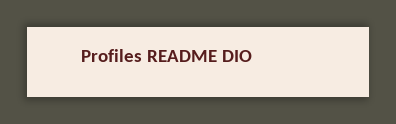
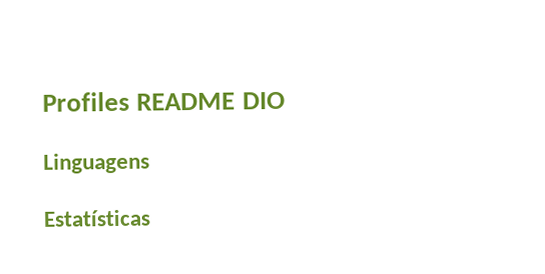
+ Linguagens
+ Estatísticas

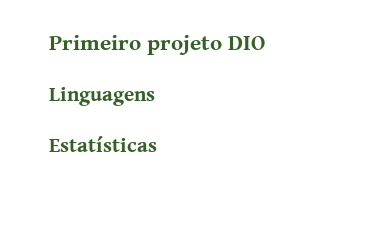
- Profiles README DIO
+ Primeiro projeto DIO

